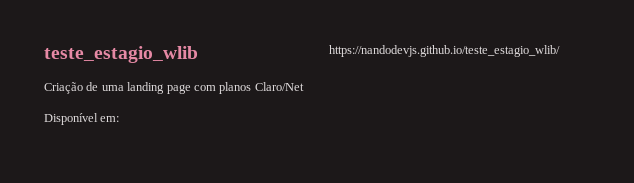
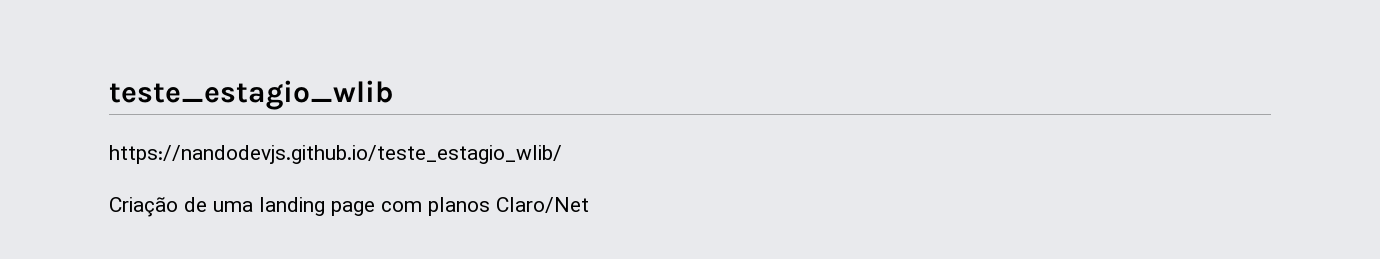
+ https://nandodevjs.github.io/teste_estagio_wlib/
- Disponível em: https://nandodevjs.github.io/teste_estagio_wlib/

